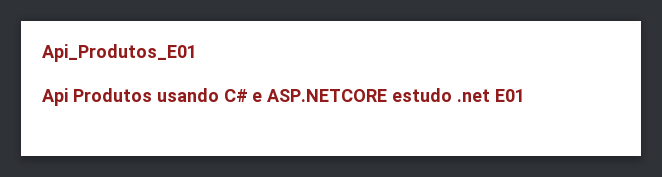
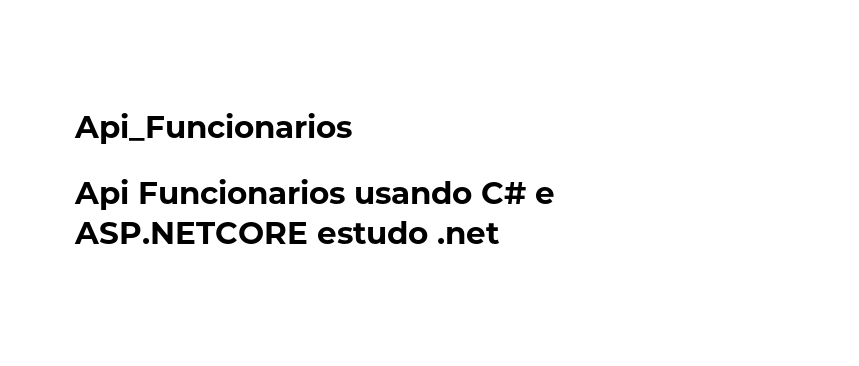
- Api_Produtos_E01
+ Api_Funcionarios
- Api Produtos usando C# e ASP.NETCORE estudo .net E01
+ Api Funcionarios usando C# e ASP.NETCORE estudo .net

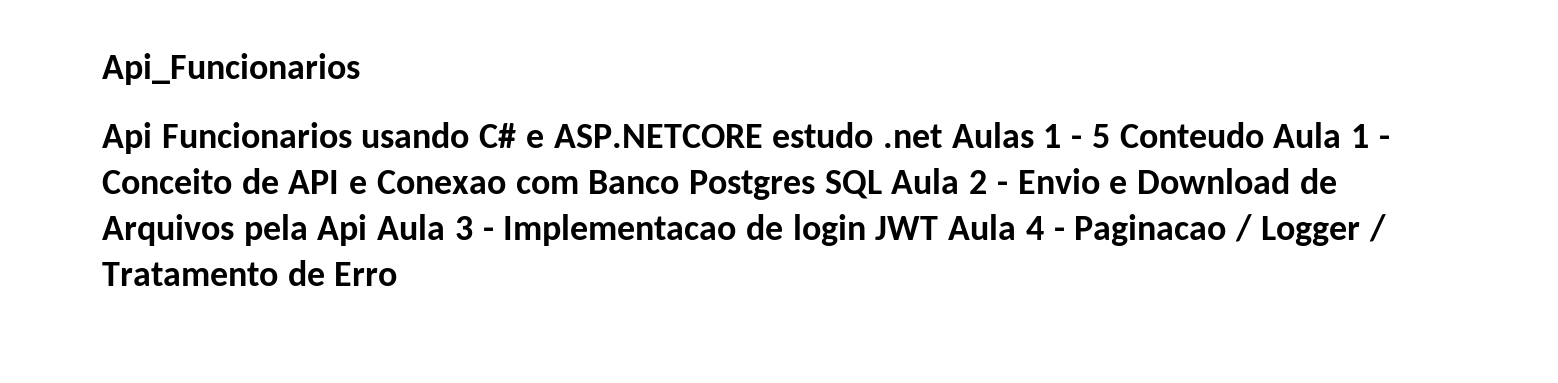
- Api Funcionarios usando C# e ASP.NETCORE estudo .net
+ Api Funcionarios usando C# e ASP.NETCORE estudo .net Aulas 1 - 5 Conteudo Aula 1 - Conceito de API e Conexao com Banco Postgres SQL Aula 2 - Envio e Download de Arquivos pela Api Aula 3 - Implementacao de login JWT Aula 4 - Paginacao / Logger / Tratamento de Erro

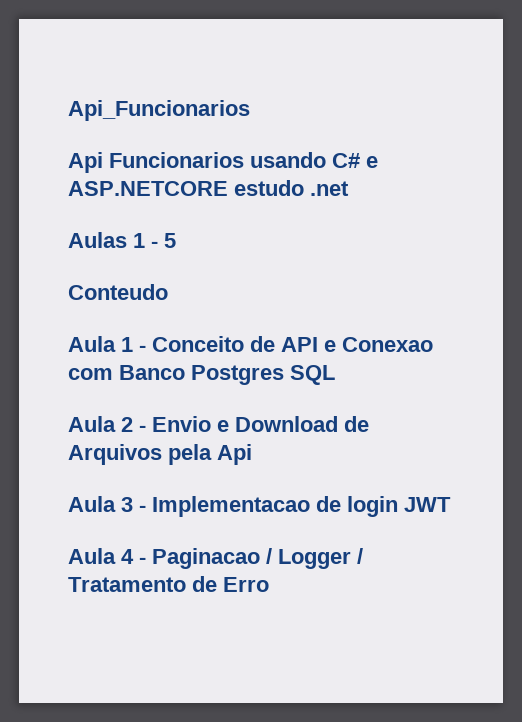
- Api Funcionarios usando C# e ASP.NETCORE estudo .net Aulas 1 - 5 Conteudo Aula 1 - Conceito de API e Conexao com Banco Postgres SQL Aula 2 - Envio e Download de Arquivos pela Api Aula 3 - Implementacao de login JWT Aula 4 - Paginacao / Logger / Tratamento de Erro
+ Api Funcionarios usando C# e ASP.NETCORE estudo .net
+ Aulas 1 - 5
+ Conteudo
+ Aula 1 - Conceito de API e Conexao com Banco Postgres SQL
+ Aula 2 - Envio e Download de Arquivos pela Api
+ Aula 3 - Implementacao de login JWT
+ Aula 4 - Paginacao / Logger / Tratamento de Erro

